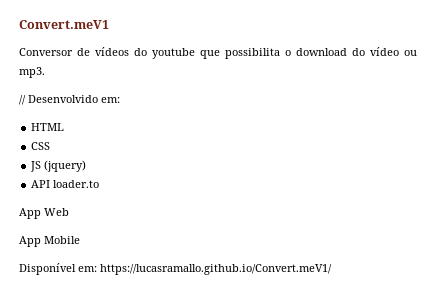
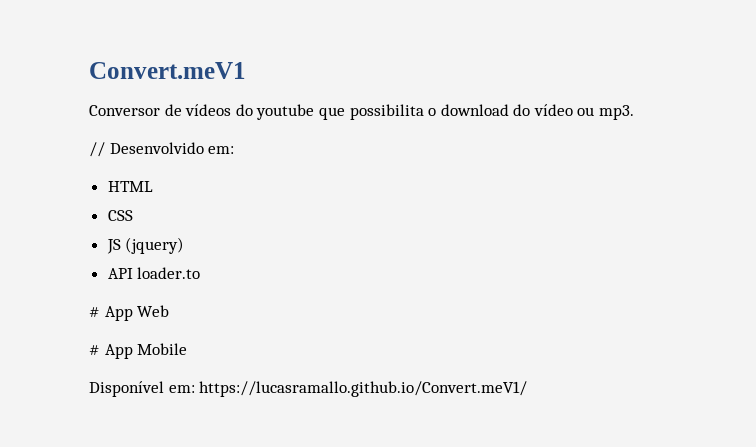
- App Web
+ # App Web
- App Mobile
+ # App Mobile

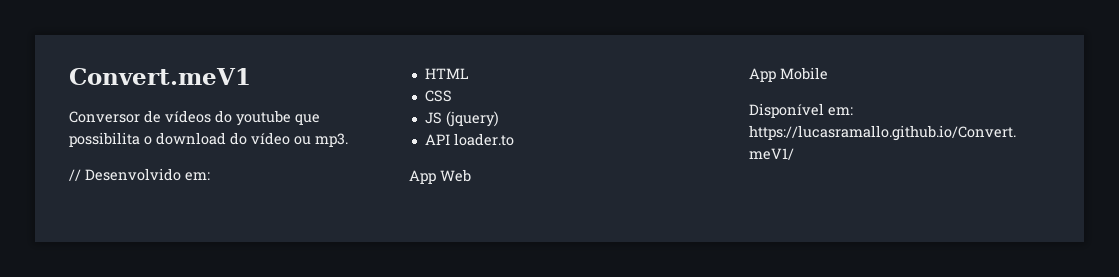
- # App Web
+ App Web
- # App Mobile
+ App Mobile

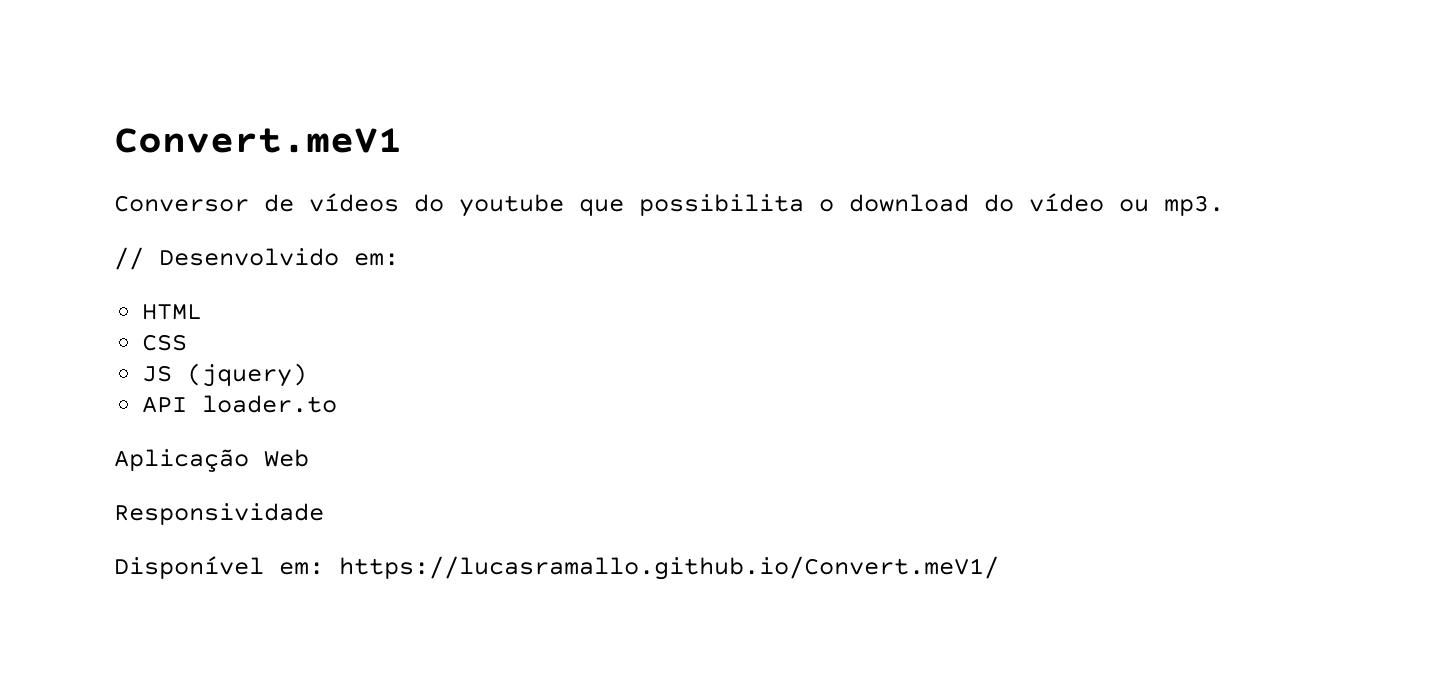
- App Web
+ Aplicação Web
- App Mobile
+ Responsividade

